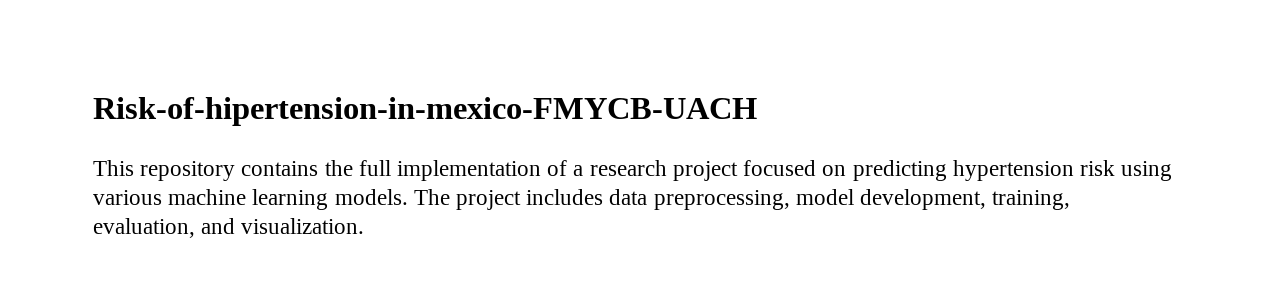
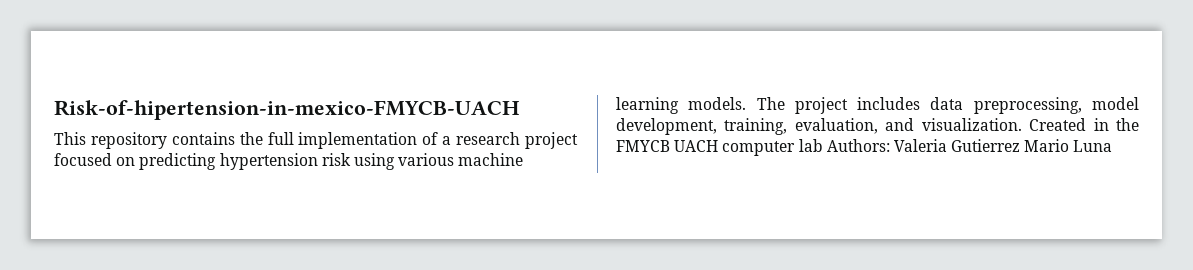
+ Created in the FMYCB UACH computer lab Authors: Valeria Gutierrez Mario Luna

